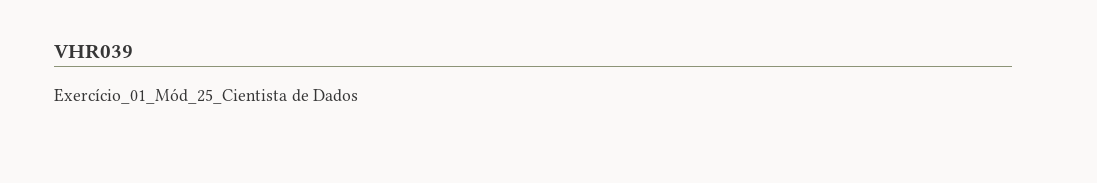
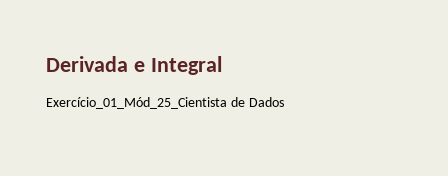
- VHR039
+ Derivada e Integral

